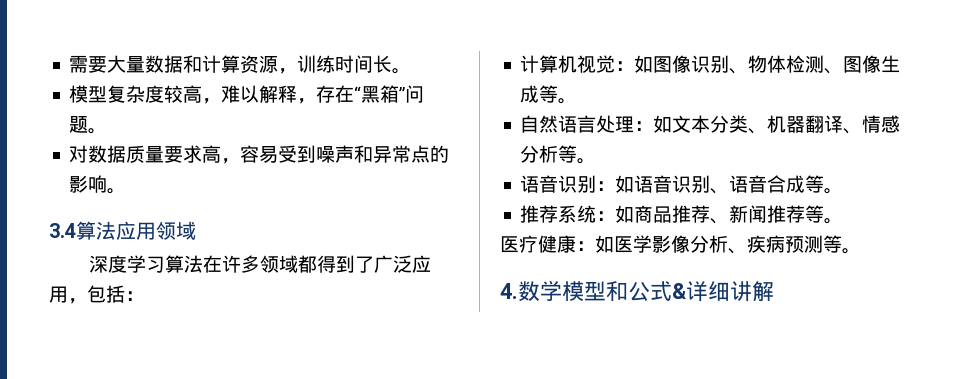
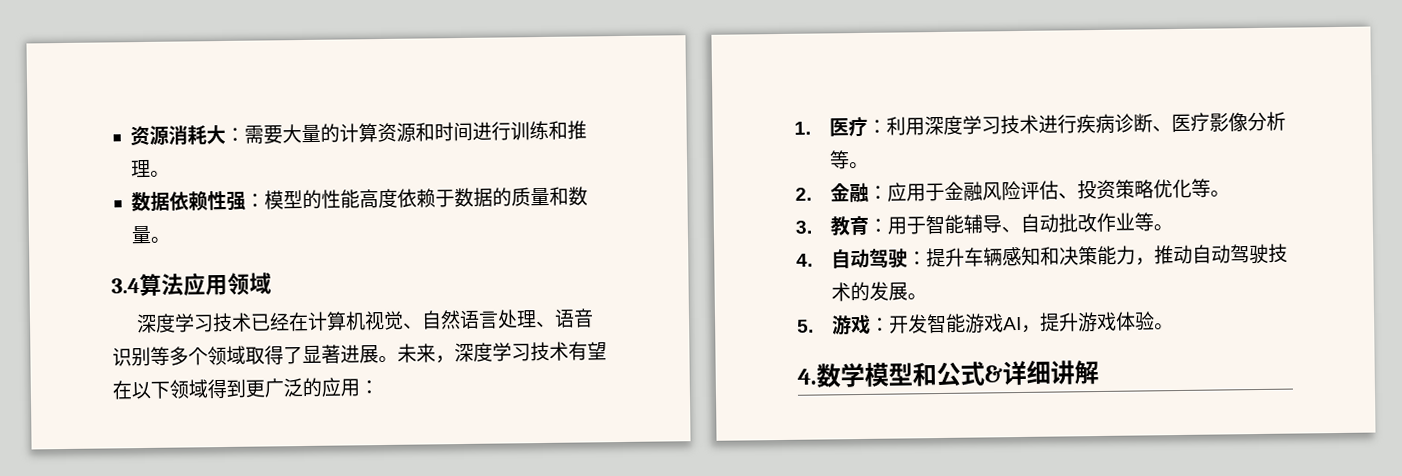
- 需要大量数据和计算资源，训练时间长。
- 模型复杂度较高，难以解释，存在“黑箱”问题。
- 对数据质量要求高，容易受到噪声和异常点的影响。
+ 资源消耗大：需要大量的计算资源和时间进行训练和推理。
+ 数据依赖性强：模型的性能高度依赖于数据的质量和数量。
- 深度学习算法在许多领域都得到了广泛应用，包括：
- 计算机视觉：如图像识别、物体检测、图像生成等。
- 自然语言处理：如文本分类、机器翻译、情感分析等。
- 语音识别：如语音识别、语音合成等。
- 推荐系统：如商品推荐、新闻推荐等。
- 医疗健康：如医学影像分析、疾病预测等。
+ 深度学习技术已经在计算机视觉、自然语言处理、语音识别等多个领域取得了显著进展。未来，深度学习技术有望在以下领域得到更广泛的应用：
+ 1.医疗：利用深度学习技术进行疾病诊断、医疗影像分析等。
+ 2.金融：应用于金融风险评估、投资策略优化等。
+ 3.教育：用于智能辅导、自动批改作业等。
+ 4.自动驾驶：提升车辆感知和决策能力，推动自动驾驶技术的发展。
+ 5.游戏：开发智能游戏AI，提升游戏体验。

